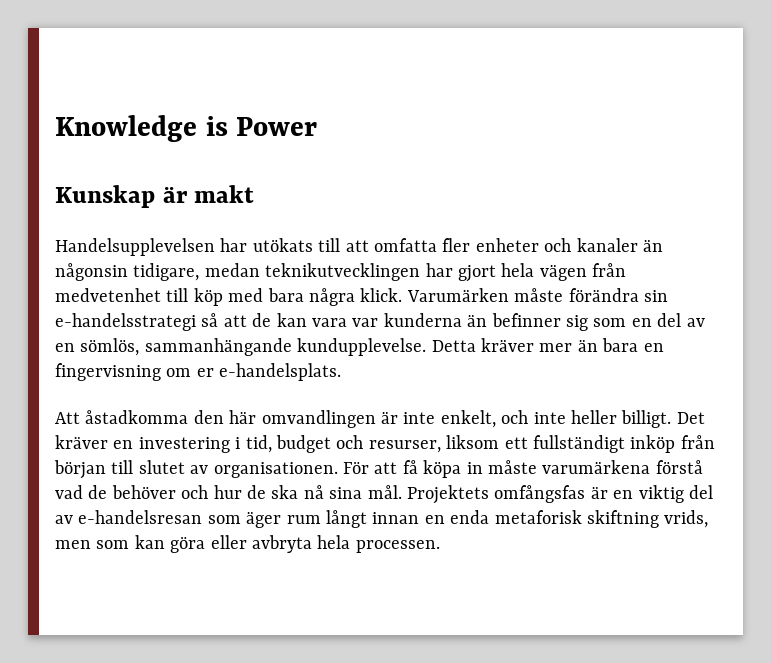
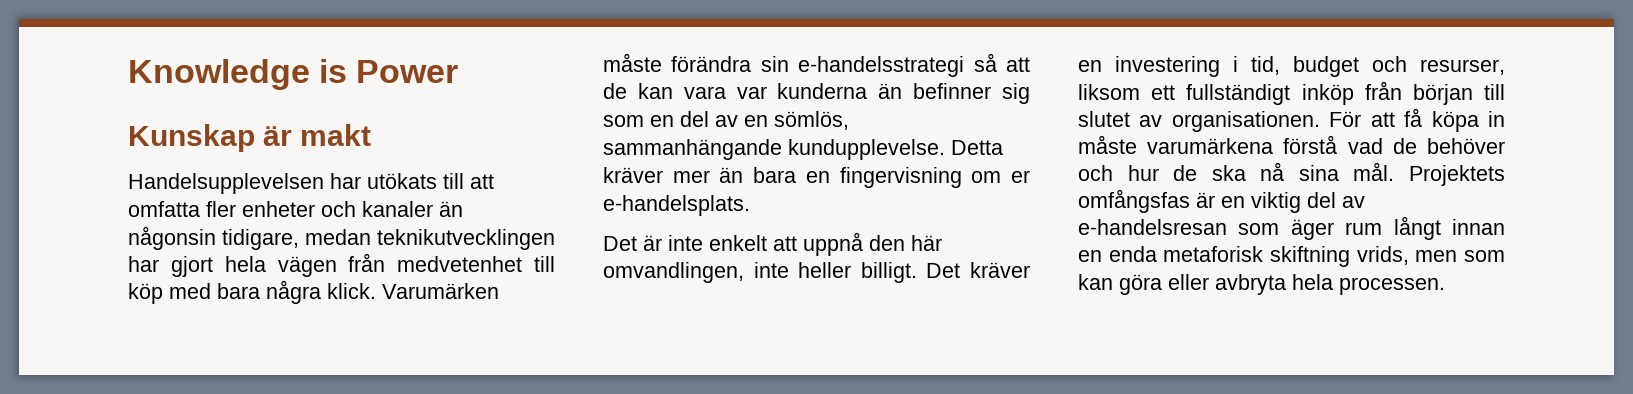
- Att åstadkomma den här omvandlingen är inte enkelt, och inte heller billigt.
+ Det är inte enkelt att uppnå den här omvandlingen, inte heller billigt.

